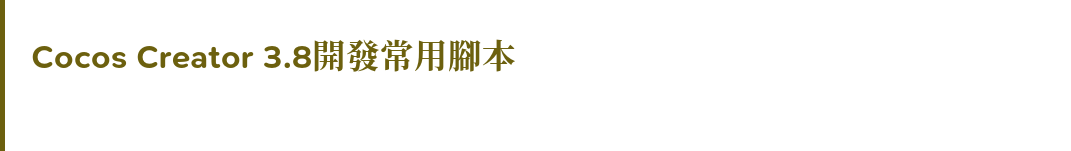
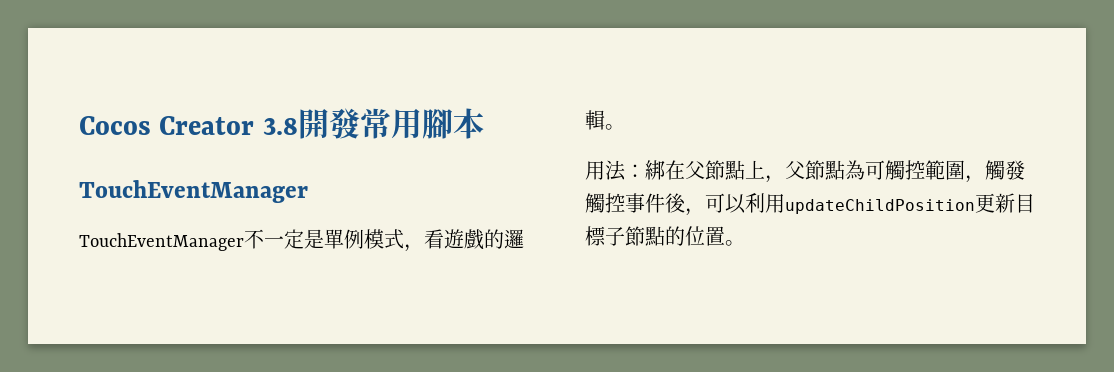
  Cocos Creator 3.8開發常用腳本
+ TouchEventManager
+ TouchEventManager不一定是單例模式，看遊戲的邏輯。
+ 用法：綁在父節點上，父節點為可觸控範圍，觸發觸控事件後，可以利用updateChildPosition更新目標子節點的位置。

